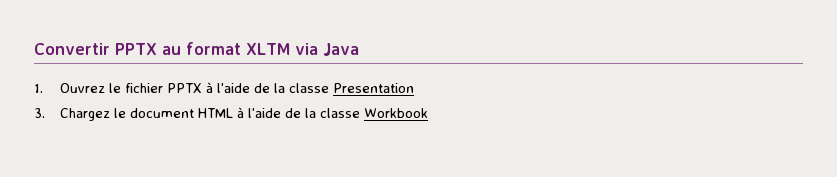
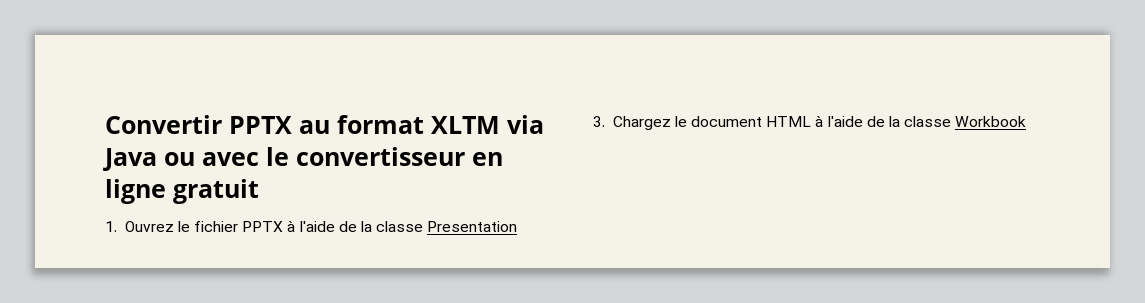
- Convertir PPTX au format XLTM via Java
+ Convertir PPTX au format XLTM via Java ou avec le convertisseur en ligne gratuit

